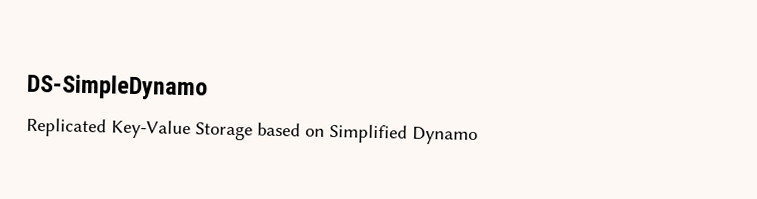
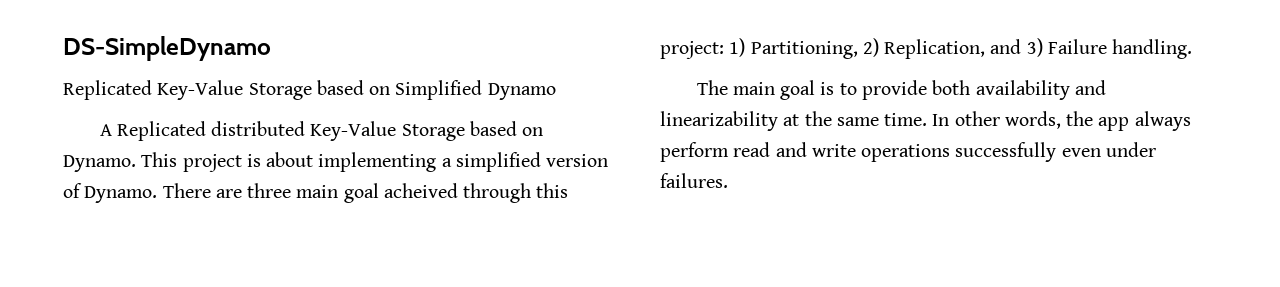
+ A Replicated distributed Key-Value Storage based on Dynamo. This project is about implementing a simplified version of Dynamo. There are three main goal acheived through this project: 1) Partitioning, 2) Replication, and 3) Failure handling.
+ The main goal is to provide both availability and linearizability at the same time. In other words, the app always perform read and write operations successfully even under failures.

